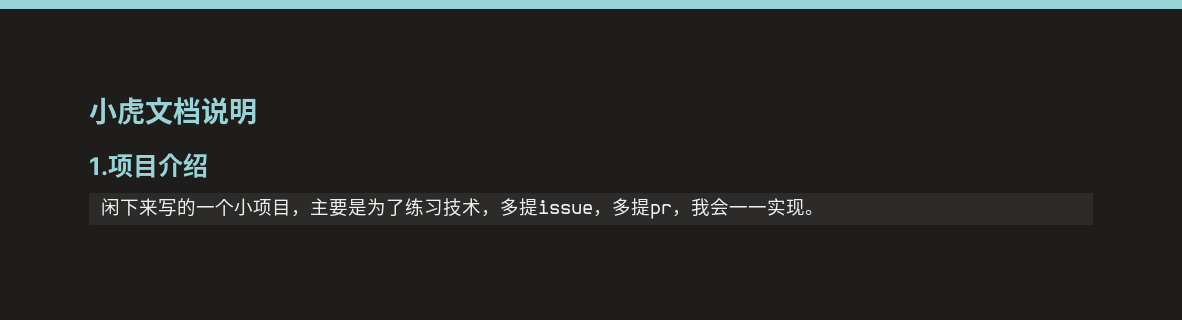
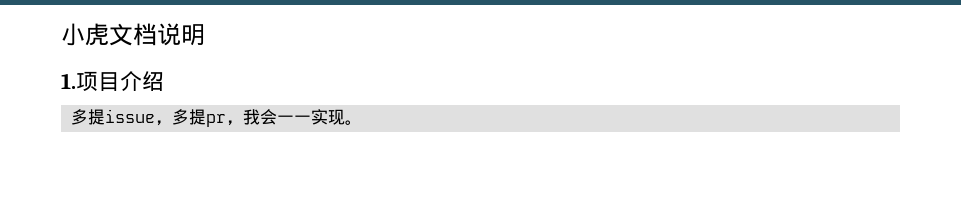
- 闲下来写的一个小项目，主要是为了练习技术，多提issue，多提pr，我会一一实现。
+ 多提issue，多提pr，我会一一实现。

